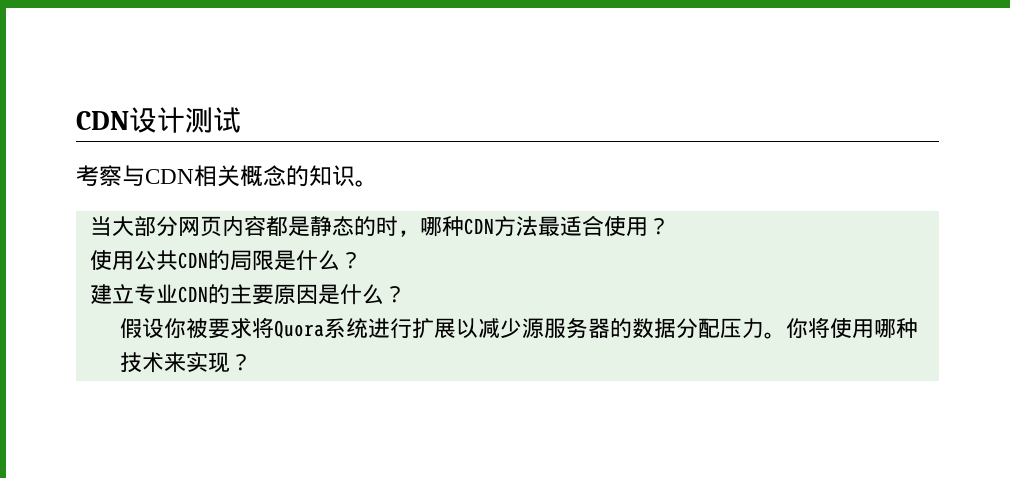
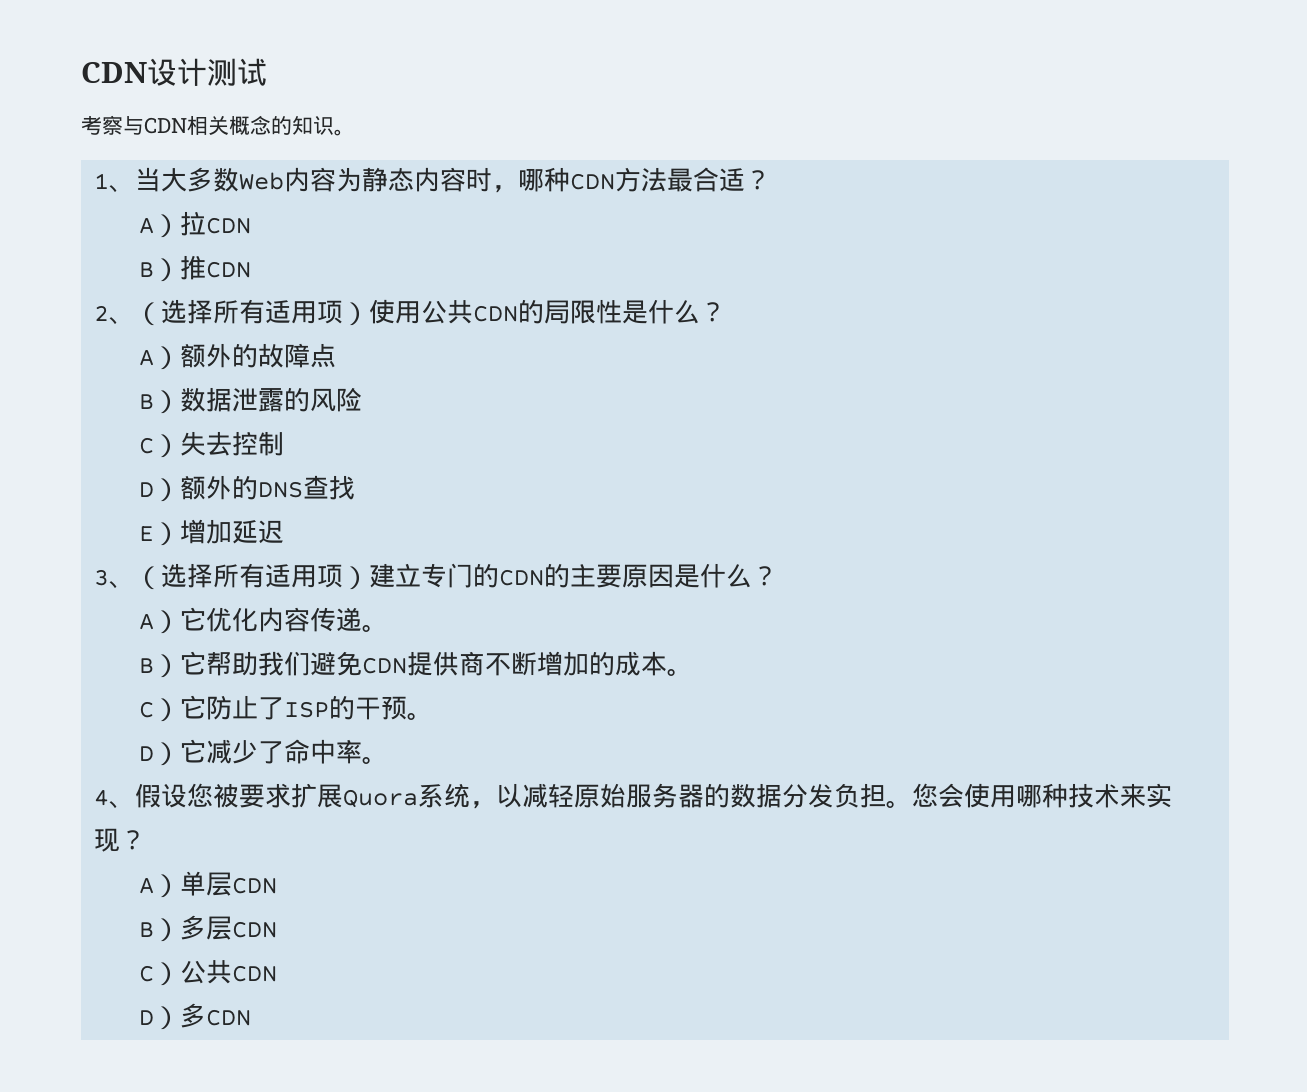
- 当大部分网页内容都是静态的时，哪种CDN方法最适合使用？
- 使用公共CDN的局限是什么？
- 建立专业CDN的主要原因是什么？
+ 1、当大多数Web内容为静态内容时，哪种CDN方法最合适？
+ A）拉CDN
+ B）推CDN
+ 2、（选择所有适用项）使用公共CDN的局限性是什么？
+ A）额外的故障点
+ B）数据泄露的风险
+ C）失去控制
+ D）额外的DNS查找
+ E）增加延迟
+ 3、（选择所有适用项）建立专门的CDN的主要原因是什么？
- 假设你被要求将Quora系统进行扩展以减少源服务器的数据分配压力。你将使用哪种技术来实现？
+ A）它优化内容传递。
+ B）它帮助我们避免CDN提供商不断增加的成本。
+ C）它防止了ISP的干预。
+ D）它减少了命中率。
+ 4、假设您被要求扩展Quora系统，以减轻原始服务器的数据分发负担。您会使用哪种技术来实现？
+ A）单层CDN
+ B）多层CDN
+ C）公共CDN
+ D）多CDN

